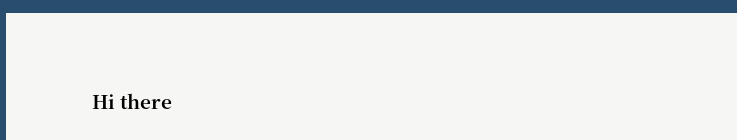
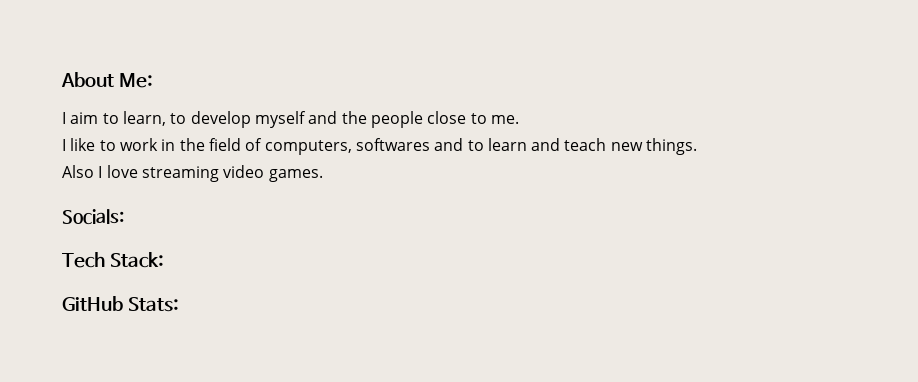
- Hi there
+ About Me:
+ I aim to learn, to develop myself and the people close to me.
+ I like to work in the field of computers, softwares and to learn and teach new things.
+ Also I love streaming video games.
+ Socials:
+ Tech Stack:
+ GitHub Stats:

